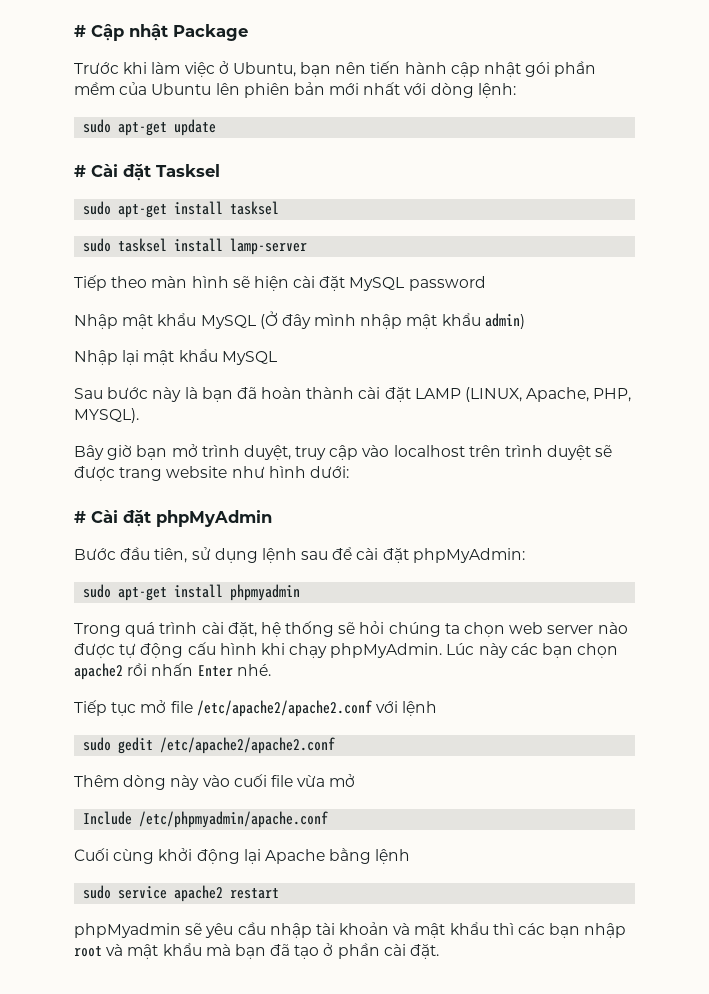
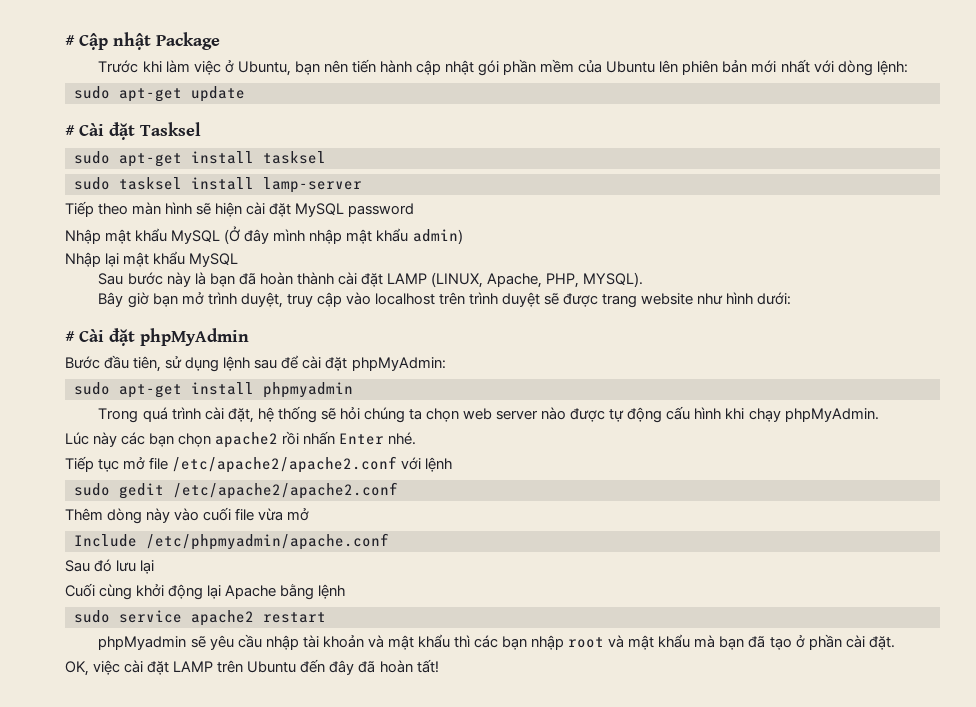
- Trong quá trình cài đặt, hệ thống sẽ hỏi chúng ta chọn web server nào được tự động cấu hình khi chạy phpMyAdmin. Lúc này các bạn chọn apache2 rồi nhấn Enter nhé.
+ Trong quá trình cài đặt, hệ thống sẽ hỏi chúng ta chọn web server nào được tự động cấu hình khi chạy phpMyAdmin.
+ Lúc này các bạn chọn apache2 rồi nhấn Enter nhé.
+ Sau đó lưu lại
+ OK, việc cài đặt LAMP trên Ubuntu đến đây đã hoàn tất!

